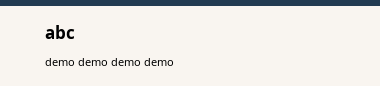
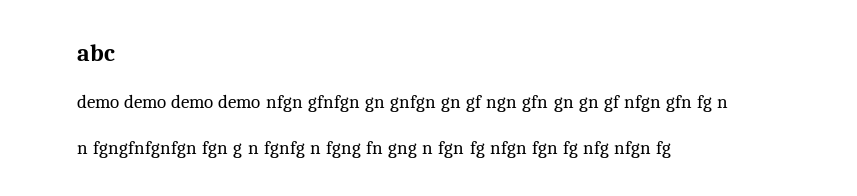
- demo demo demo demo
+ demo demo demo demo nfgn gfnfgn gn gnfgn gn gf ngn gfn gn gn gf nfgn gfn fg n
+ n fgngfnfgnfgn fgn g n fgnfg n fgng fn gng n fgn fg nfgn fgn fg nfg nfgn fg

